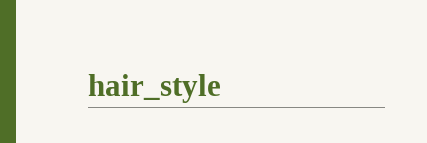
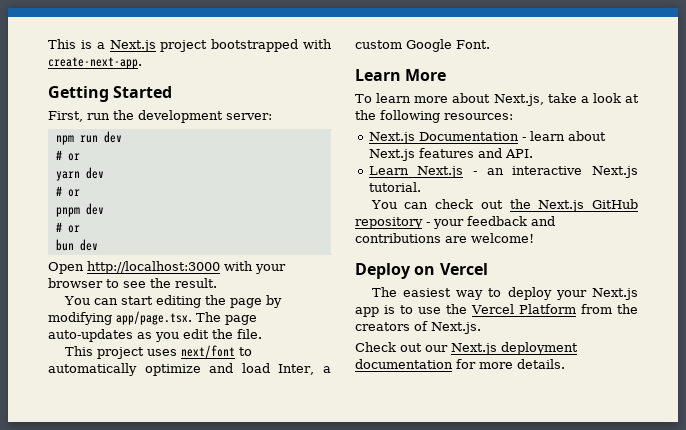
- hair_style
+ This is a Next.js project bootstrapped with create-next-app.
+ Getting Started
+ First, run the development server:
+ npm run dev
+ # or
+ yarn dev
+ # or
+ pnpm dev
+ # or
+ bun dev
+ Open http://localhost:3000 with your browser to see the result.
+ You can start editing the page by modifying app/page.tsx. The page auto-updates as you edit the file.
+ This project uses next/font to automatically optimize and load Inter, a custom Google Font.
+ Learn More
+ To learn more about Next.js, take a look at the following resources:
+ Next.js Documentation - learn about Next.js features and API.
+ Learn Next.js - an interactive Next.js tutorial.
+ You can check out the Next.js GitHub repository - your feedback and contributions are welcome!
+ Deploy on Vercel
+ The easiest way to deploy your Next.js app is to use the Vercel Platform from the creators of Next.js.
+ Check out our Next.js deployment documentation for more details.

